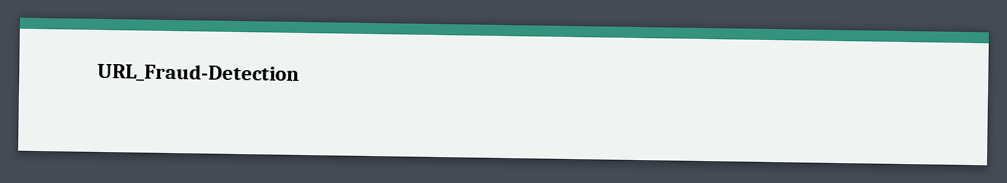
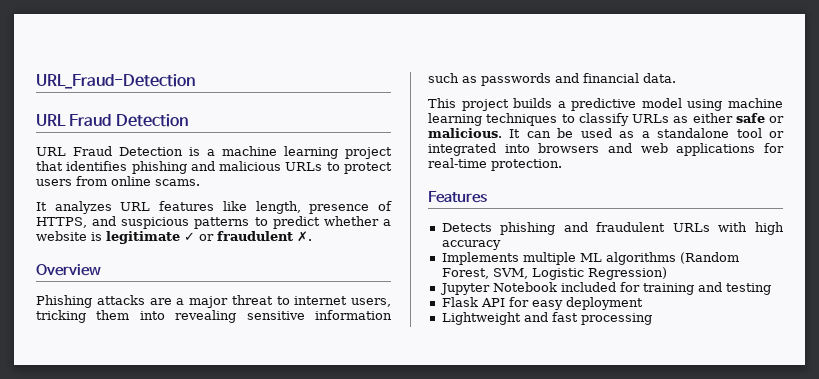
  URL_Fraud-Detection
+ URL Fraud Detection
+ URL Fraud Detection is a machine learning project that identifies phishing and malicious URLs to protect users from online scams.
+ It analyzes URL features like length, presence of HTTPS, and suspicious patterns to predict whether a website is legitimate ✓ or fraudulent ✗.
+ Overview
+ Phishing attacks are a major threat to internet users, tricking them into revealing sensitive information such as passwords and financial data.
+ This project builds a predictive model using machine learning techniques to classify URLs as either safe or malicious. It can be used as a standalone tool or integrated into browsers and web applications for real-time protection.
+ Features
+ Detects phishing and fraudulent URLs with high accuracy
+ Implements multiple ML algorithms (Random Forest, SVM, Logistic Regression)
+ Jupyter Notebook included for training and testing
+ Flask API for easy deployment
+ Lightweight and fast processing

